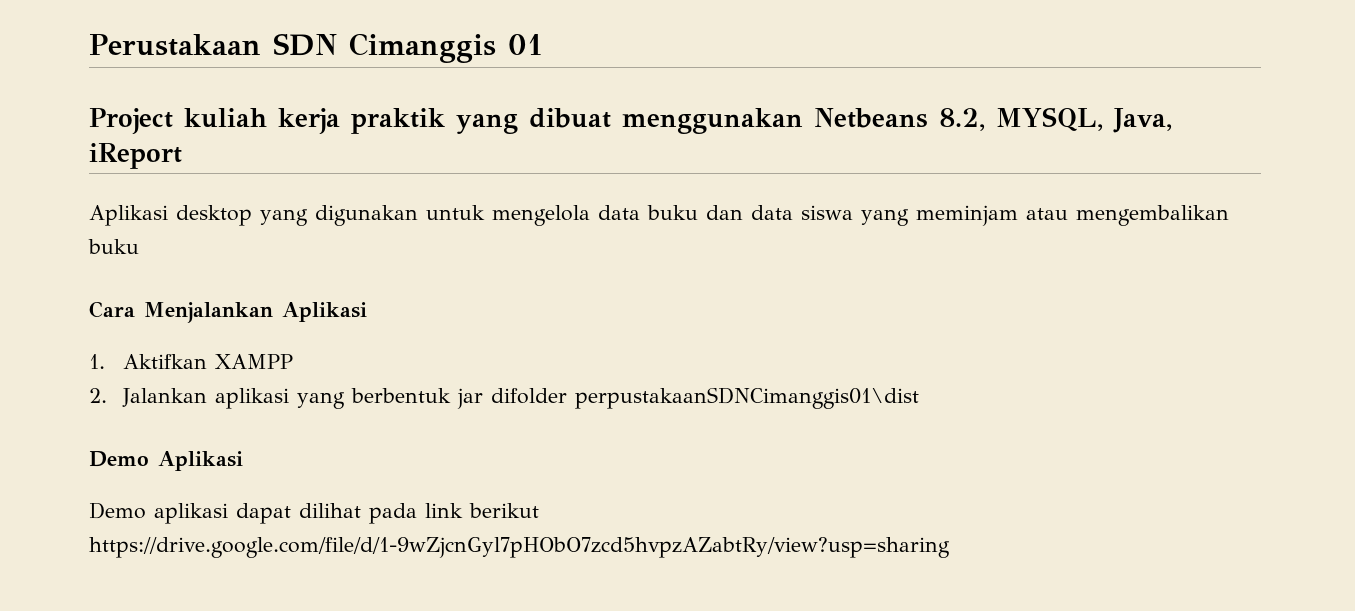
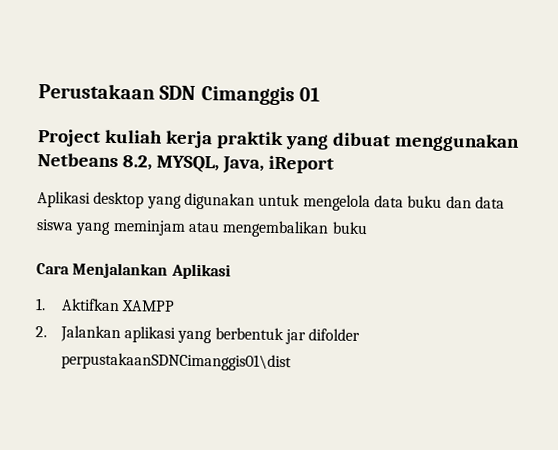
- Demo Aplikasi
- Demo aplikasi dapat dilihat pada link berikut https://drive.google.com/file/d/1-9wZjcnGyl7pHObO7zcd5hvpzAZabtRy/view?usp=sharing

